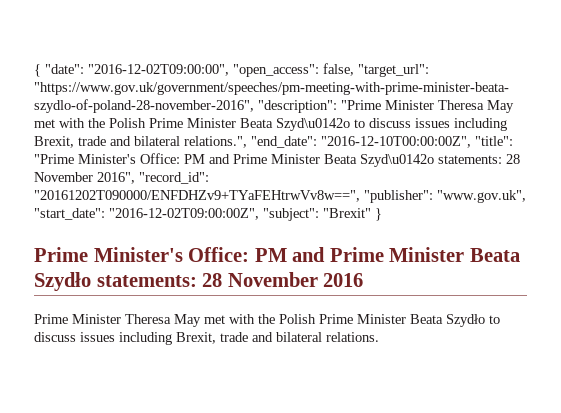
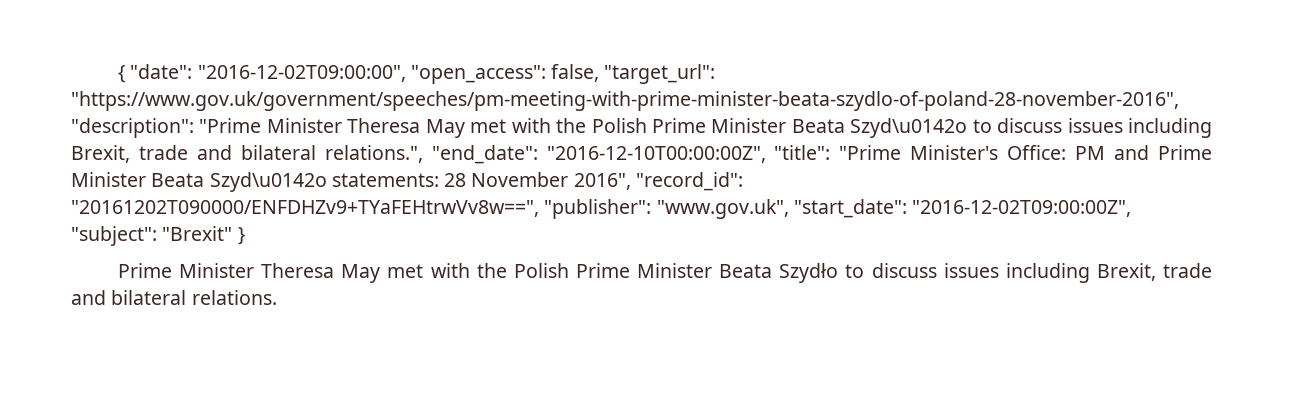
- Prime Minister's Office: PM and Prime Minister Beata Szydło statements: 28 November 2016

